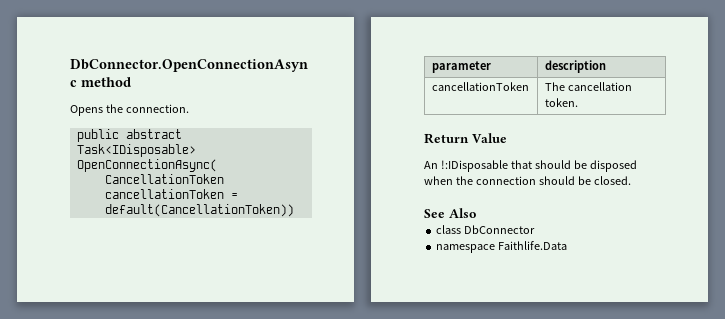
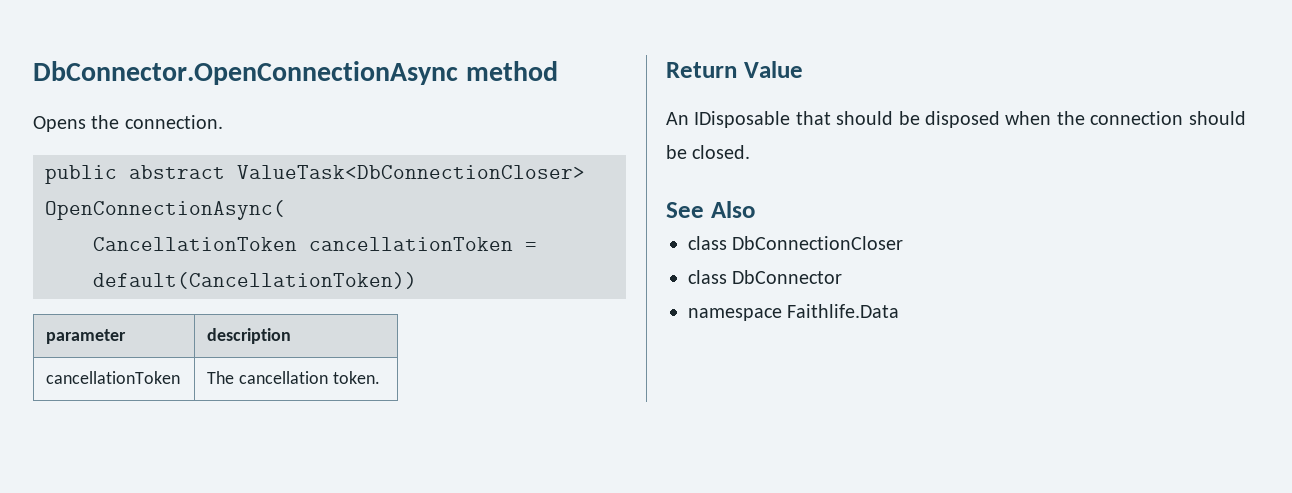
- public abstract Task<IDisposable> OpenConnectionAsync(
+ public abstract ValueTask<DbConnectionCloser> OpenConnectionAsync(
- An !:IDisposable that should be disposed when the connection should be closed.
+ An IDisposable that should be disposed when the connection should be closed.
+ class DbConnectionCloser

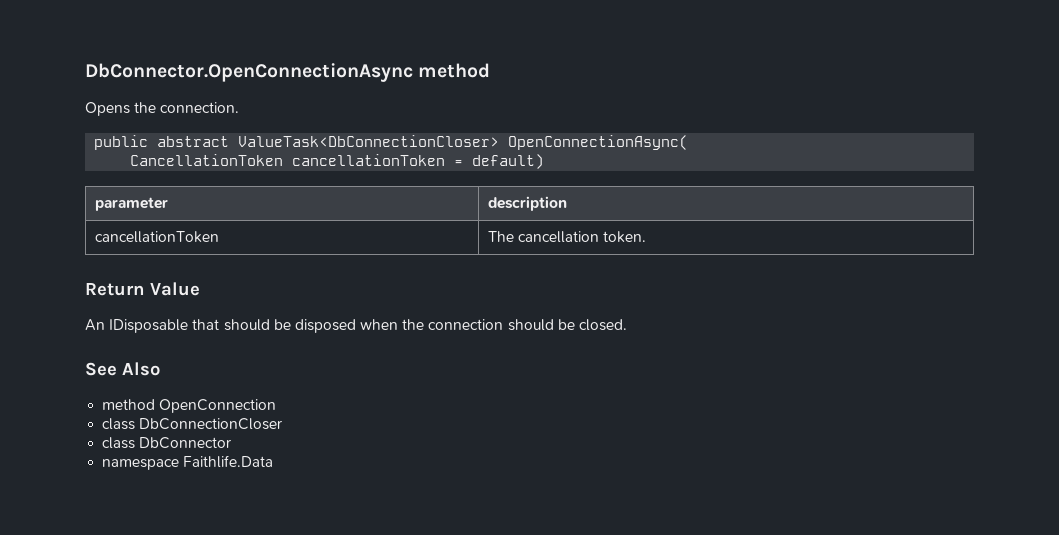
- CancellationToken cancellationToken = default(CancellationToken))
+ CancellationToken cancellationToken = default)
+ method OpenConnection

